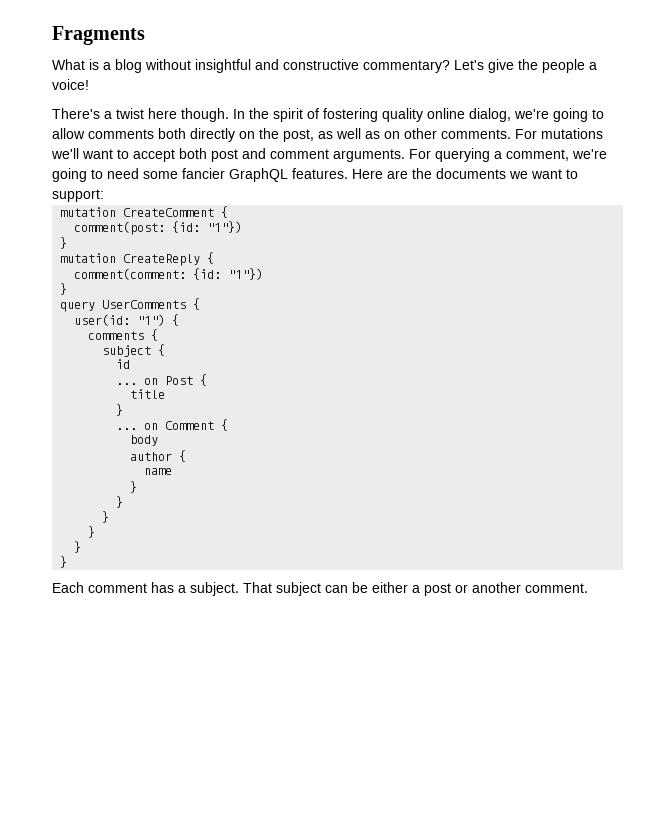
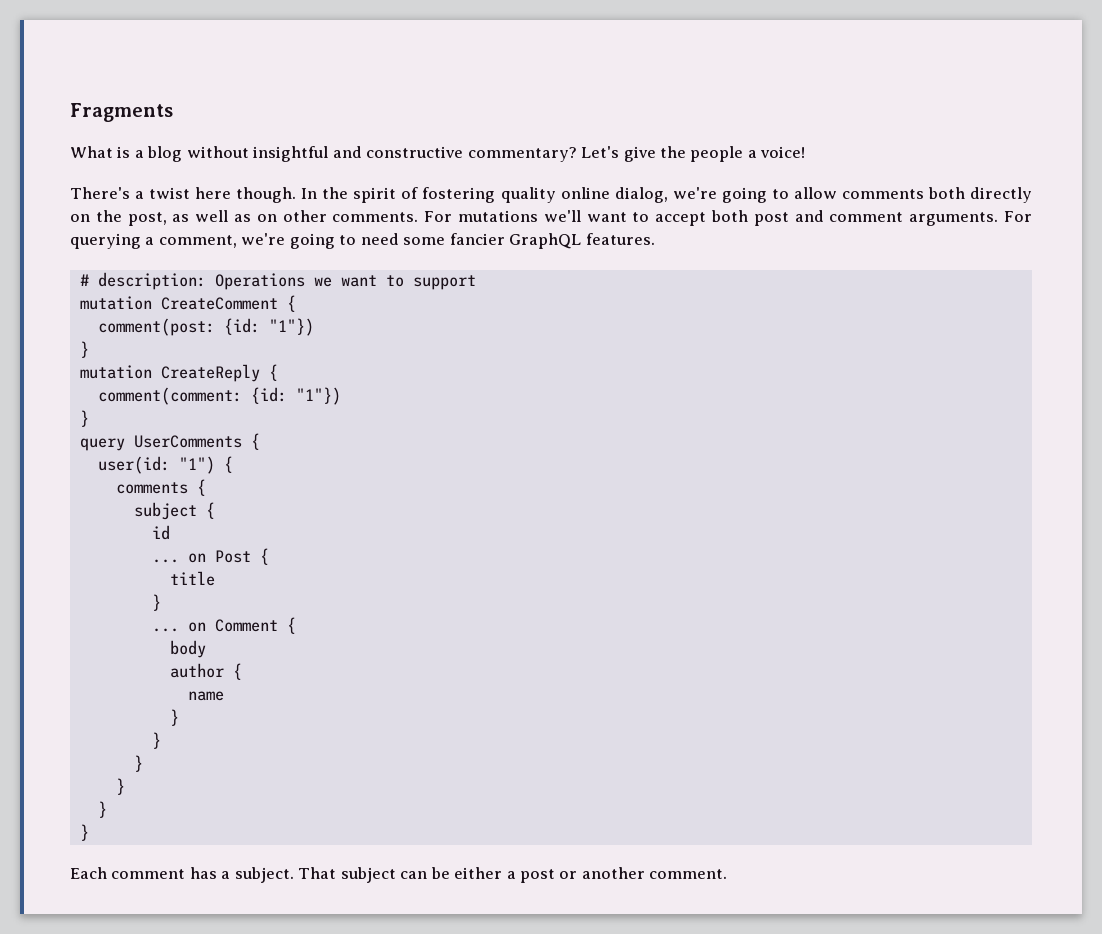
- For querying a comment, we're going to need some fancier GraphQL features. Here are the documents we want to support:
+ For querying a comment, we're going to need some fancier GraphQL features.
+ # description: Operations we want to support

